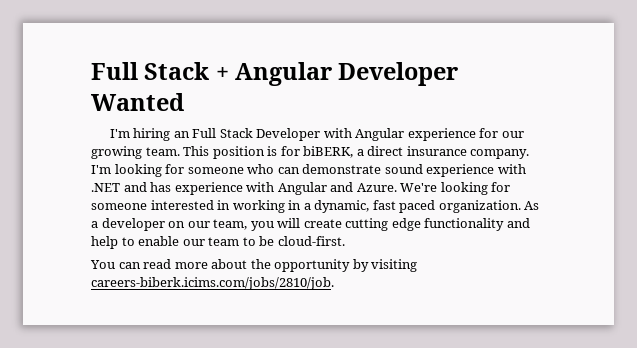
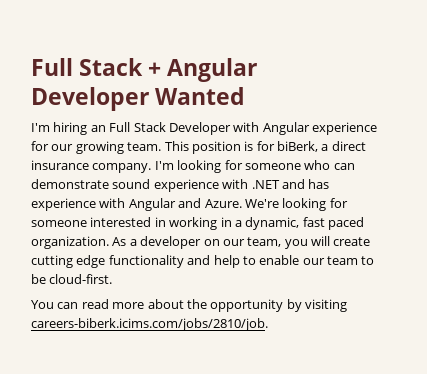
- This position is for biBERK, a direct insurance company.
+ This position is for biBerk, a direct insurance company.

